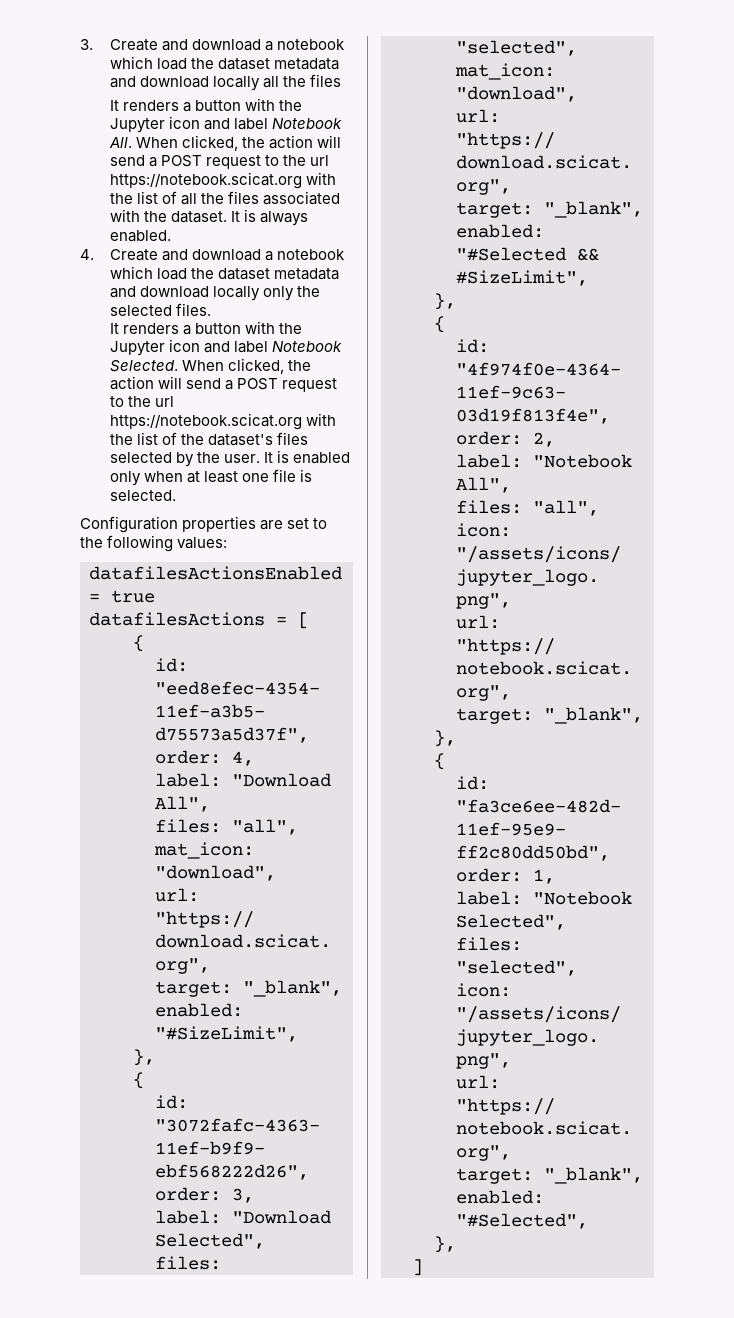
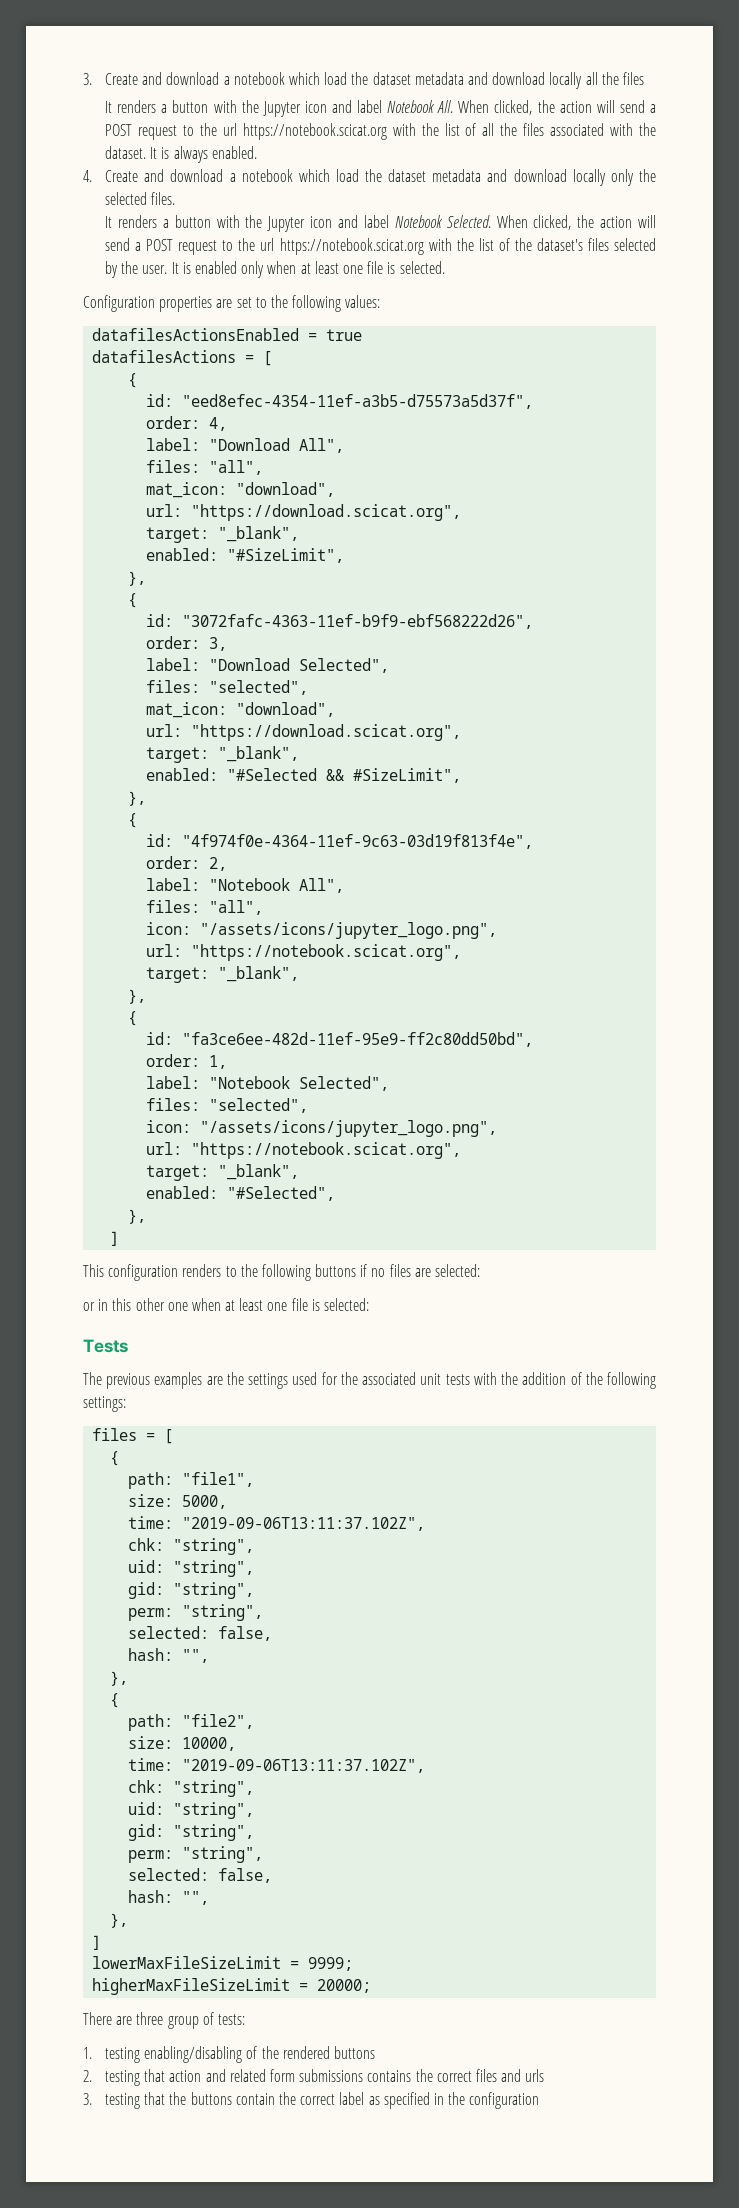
+ This configuration renders to the following buttons if no files are selected:
+ or in this other one when at least one file is selected:
+ Tests
+ The previous examples are the settings used for the associated unit tests with the addition of the following settings:
+ files = [
+ {
+ path: "file1",
+ size: 5000,
+ time: "2019-09-06T13:11:37.102Z",
+ chk: "string",
+ uid: "string",
+ gid: "string",
+ perm: "string",
+ selected: false,
+ hash: "",
+ },
+ {
+ path: "file2",
+ size: 10000,
+ time: "2019-09-06T13:11:37.102Z",
+ chk: "string",
+ uid: "string",
+ gid: "string",
+ perm: "string",
+ selected: false,
+ hash: "",
+ },
+ ]
+ lowerMaxFileSizeLimit = 9999;
+ higherMaxFileSizeLimit = 20000;
+ There are three group of tests:
+ 1. testing enabling/disabling of the rendered buttons
+ 2. testing that action and related form submissions contains the correct files and urls
+ 3. testing that the buttons contain the correct label as specified in the configuration

